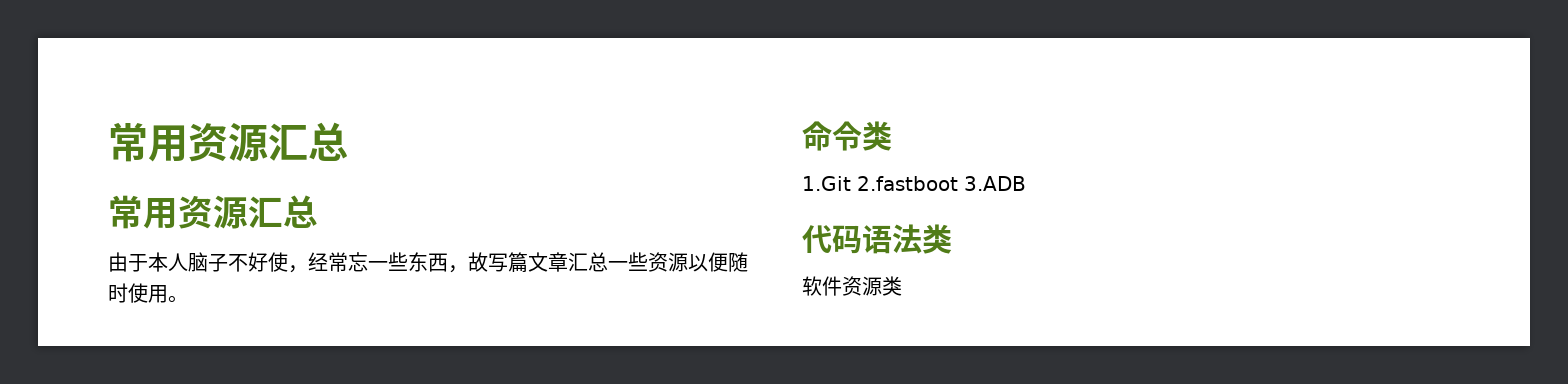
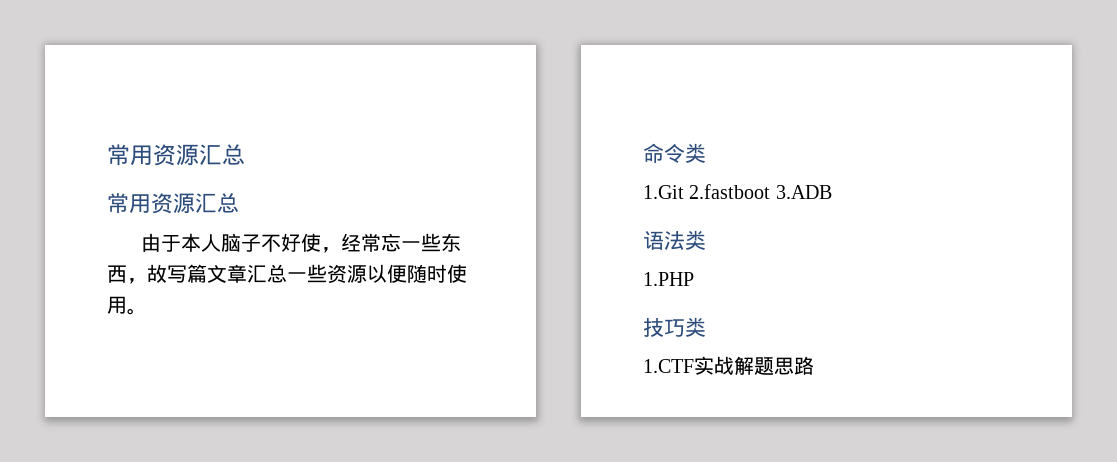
- 代码语法类
+ 语法类
- 软件资源类
+ 1.PHP
+ 技巧类
+ 1.CTF实战解题思路

